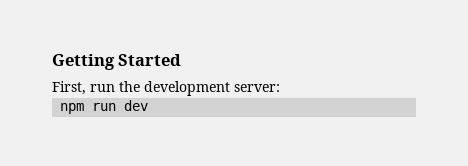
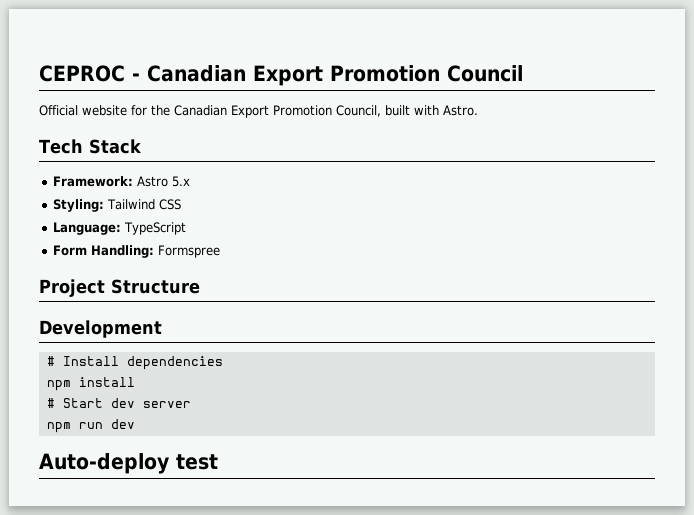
- Getting Started
- First, run the development server:
+ CEPROC - Canadian Export Promotion Council
+ Official website for the Canadian Export Promotion Council, built with Astro.
+ Tech Stack
+ Framework: Astro 5.x
+ Styling: Tailwind CSS
+ Language: TypeScript
+ Form Handling: Formspree
+ Project Structure
+ Development
+ # Install dependencies
+ npm install
+ # Start dev server
+ Auto-deploy test

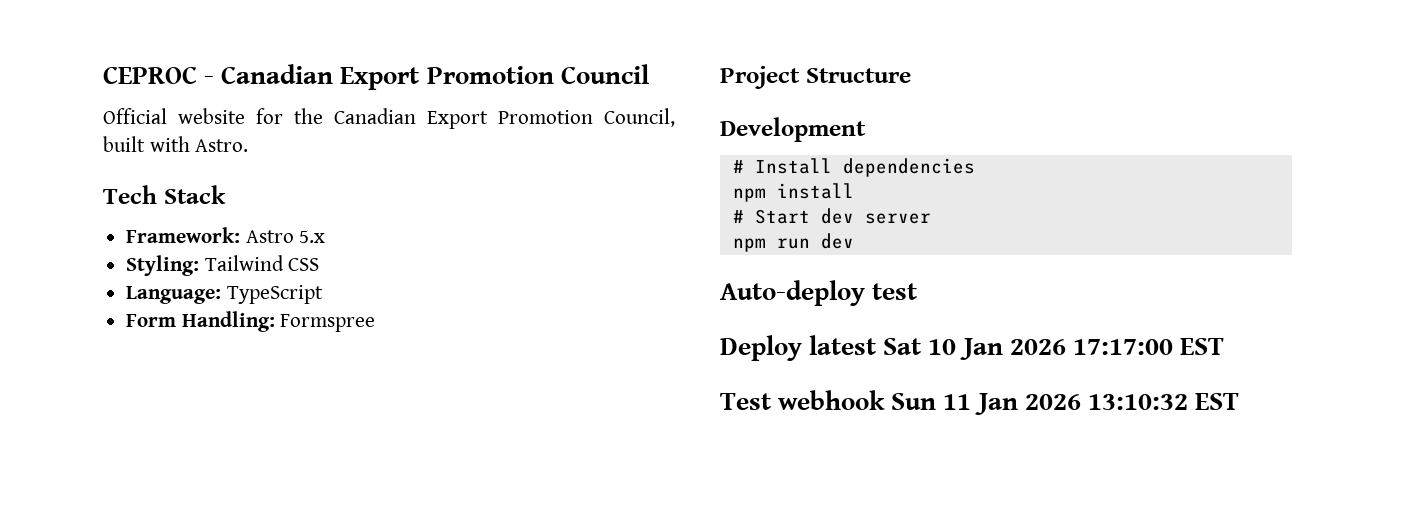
+ Deploy latest Sat 10 Jan 2026 17:17:00 EST
+ Test webhook Sun 11 Jan 2026 13:10:32 EST

